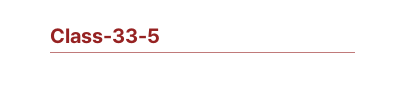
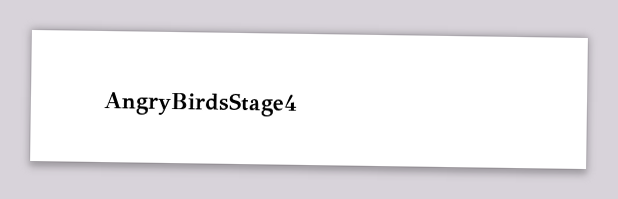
- Class-33-5
+ AngryBirdsStage4

